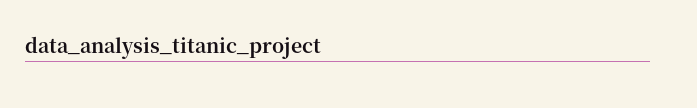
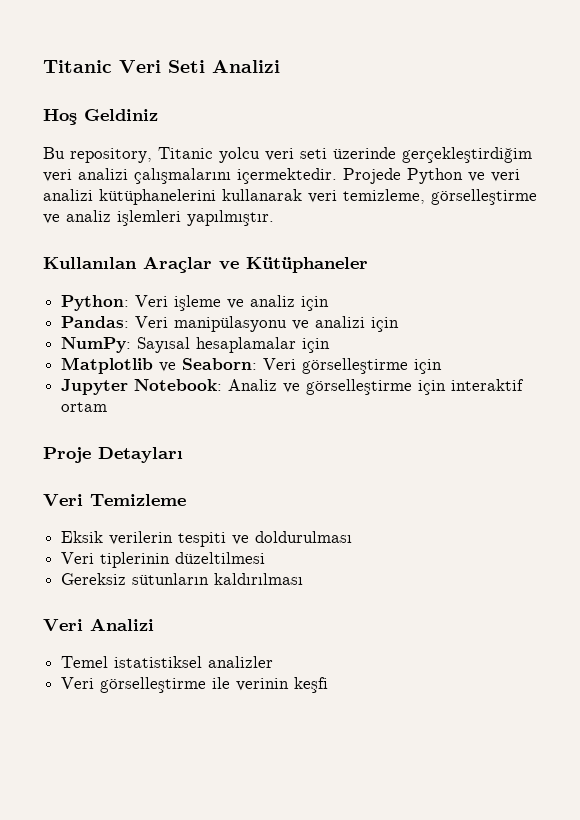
- data_analysis_titanic_project
+ Titanic Veri Seti Analizi
+ Hoş Geldiniz
+ Bu repository, Titanic yolcu veri seti üzerinde gerçekleştirdiğim veri analizi çalışmalarını içermektedir. Projede Python ve veri analizi kütüphanelerini kullanarak veri temizleme, görselleştirme ve analiz işlemleri yapılmıştır.
+ Kullanılan Araçlar ve Kütüphaneler
+ Python: Veri işleme ve analiz için
+ Pandas: Veri manipülasyonu ve analizi için
+ NumPy: Sayısal hesaplamalar için
+ Matplotlib ve Seaborn: Veri görselleştirme için
+ Jupyter Notebook: Analiz ve görselleştirme için interaktif ortam
+ Proje Detayları
+ Veri Temizleme
+ Eksik verilerin tespiti ve doldurulması
+ Veri tiplerinin düzeltilmesi
+ Gereksiz sütunların kaldırılması
+ Veri Analizi
+ Temel istatistiksel analizler
+ Veri görselleştirme ile verinin keşfi

